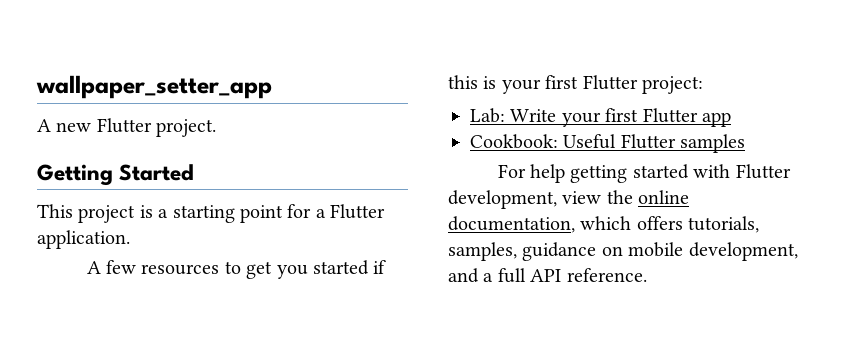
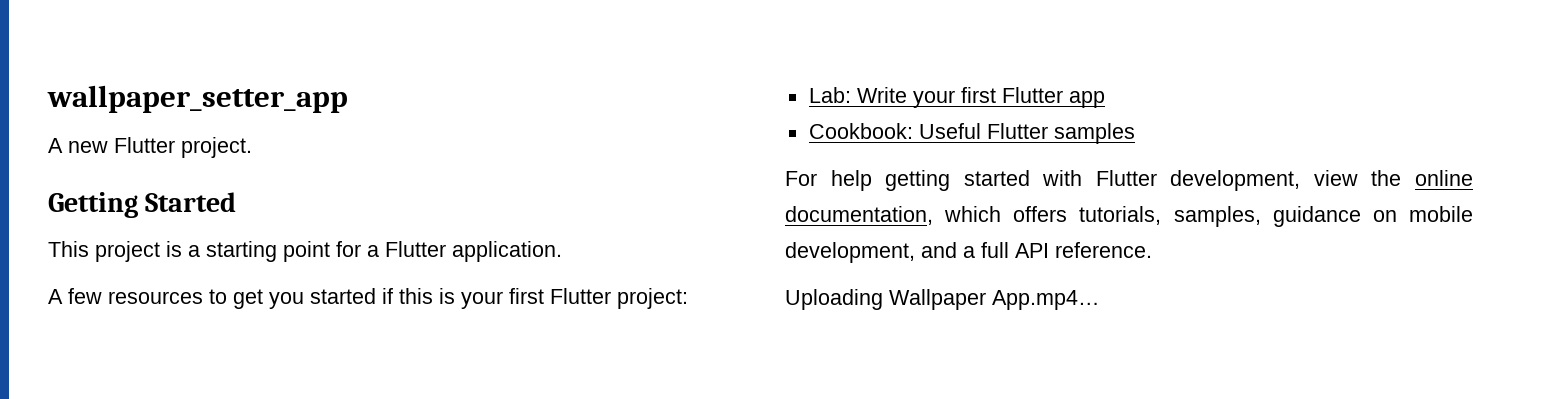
+ Uploading Wallpaper App.mp4…

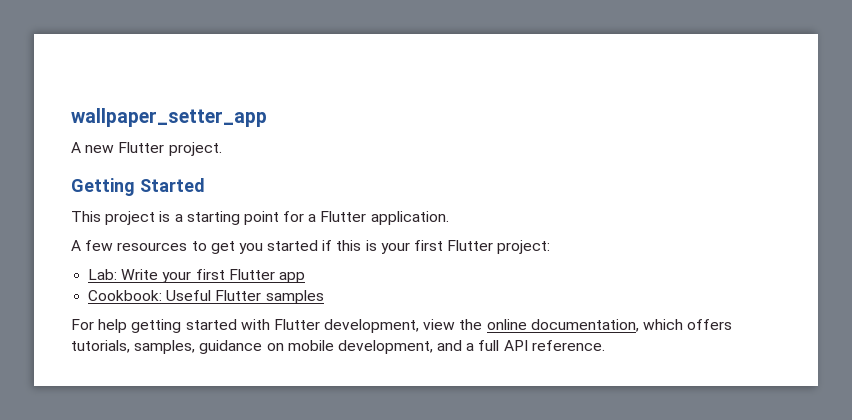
- Uploading Wallpaper App.mp4…

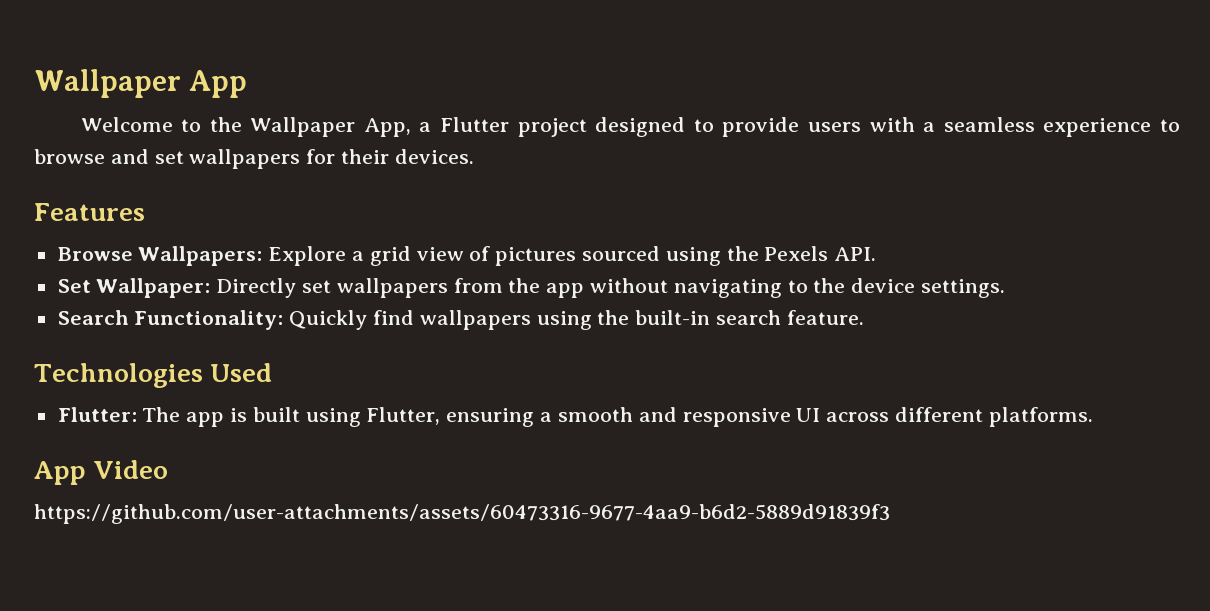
- wallpaper_setter_app
- A new Flutter project.
- Getting Started
- This project is a starting point for a Flutter application.
- A few resources to get you started if this is your first Flutter project:
- Lab: Write your first Flutter app
- Cookbook: Useful Flutter samples
- For help getting started with Flutter development, view the online documentation, which offers tutorials, samples, guidance on mobile development, and a full API reference.
+ Wallpaper App
+ Welcome to the Wallpaper App, a Flutter project designed to provide users with a seamless experience to browse and set wallpapers for their devices.
+ Features
+ Browse Wallpapers: Explore a grid view of pictures sourced using the Pexels API.
+ Set Wallpaper: Directly set wallpapers from the app without navigating to the device settings.
+ Search Functionality: Quickly find wallpapers using the built-in search feature.
+ Technologies Used
+ Flutter: The app is built using Flutter, ensuring a smooth and responsive UI across different platforms.
+ App Video
+ https://github.com/user-attachments/assets/60473316-9677-4aa9-b6d2-5889d91839f3

